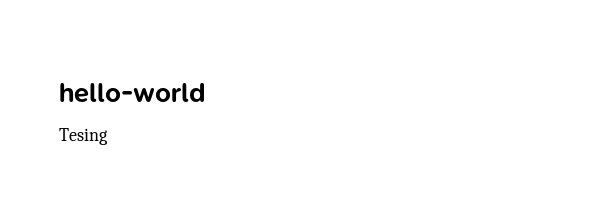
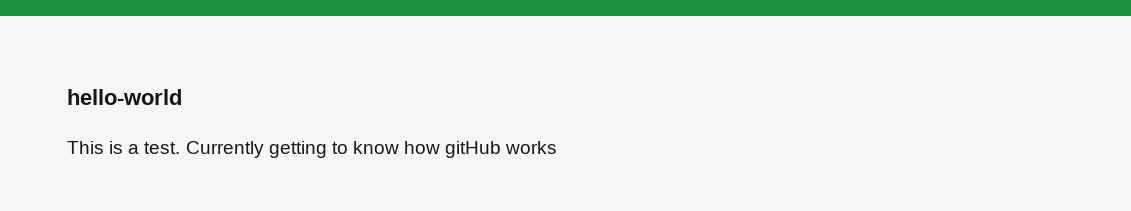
- Tesing
+ This is a test. Currently getting to know how gitHub works

